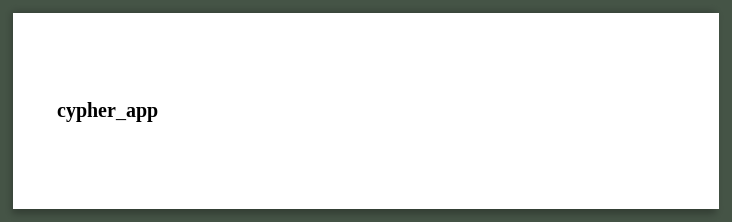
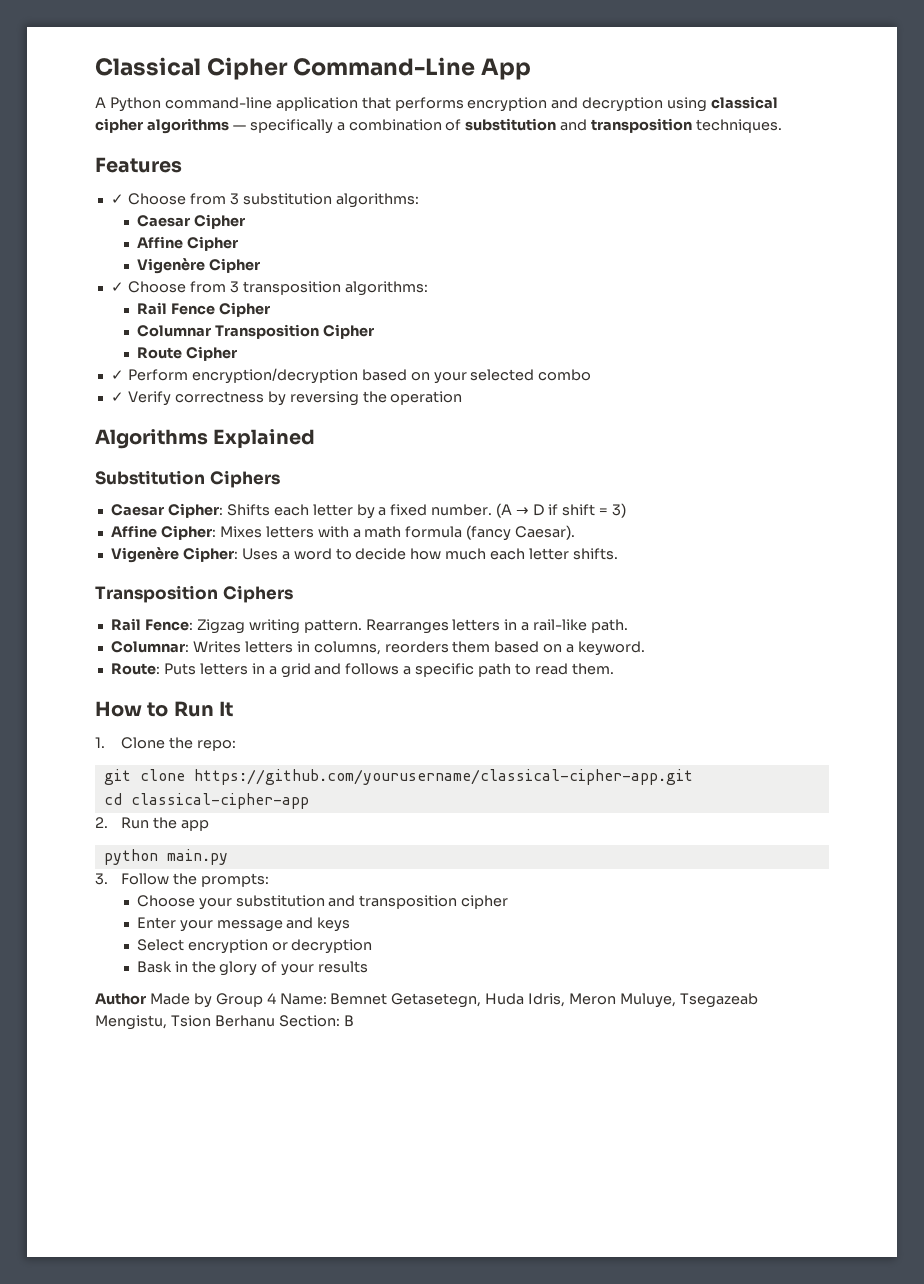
- cypher_app
+ Classical Cipher Command-Line App
+ A Python command-line application that performs encryption and decryption using classical cipher algorithms — specifically a combination of substitution and transposition techniques.
+ Features
+ ✓ Choose from 3 substitution algorithms:
+ Caesar Cipher
+ Affine Cipher
+ Vigenère Cipher
+ ✓ Choose from 3 transposition algorithms:
+ Rail Fence Cipher
+ Columnar Transposition Cipher
+ Route Cipher
+ ✓ Perform encryption/decryption based on your selected combo
+ ✓ Verify correctness by reversing the operation
+ Algorithms Explained
+ Substitution Ciphers
+ Caesar Cipher: Shifts each letter by a fixed number. (A → D if shift = 3)
+ Affine Cipher: Mixes letters with a math formula (fancy Caesar).
+ Vigenère Cipher: Uses a word to decide how much each letter shifts.
+ Transposition Ciphers
+ Rail Fence: Zigzag writing pattern. Rearranges letters in a rail-like path.
+ Columnar: Writes letters in columns, reorders them based on a keyword.
+ Route: Puts letters in a grid and follows a specific path to read them.
+ How to Run It
+ 1. Clone the repo:
+ git clone https://github.com/yourusername/classical-cipher-app.git
+ cd classical-cipher-app
+ 2. Run the app
+ python main.py
+ 3. Follow the prompts:
+ Choose your substitution and transposition cipher
+ Enter your message and keys
+ Select encryption or decryption
+ Bask in the glory of your results
+ Author Made by Group 4 Name: Bemnet Getasetegn, Huda Idris, Meron Muluye, Tsegazeab Mengistu, Tsion Berhanu Section: B

